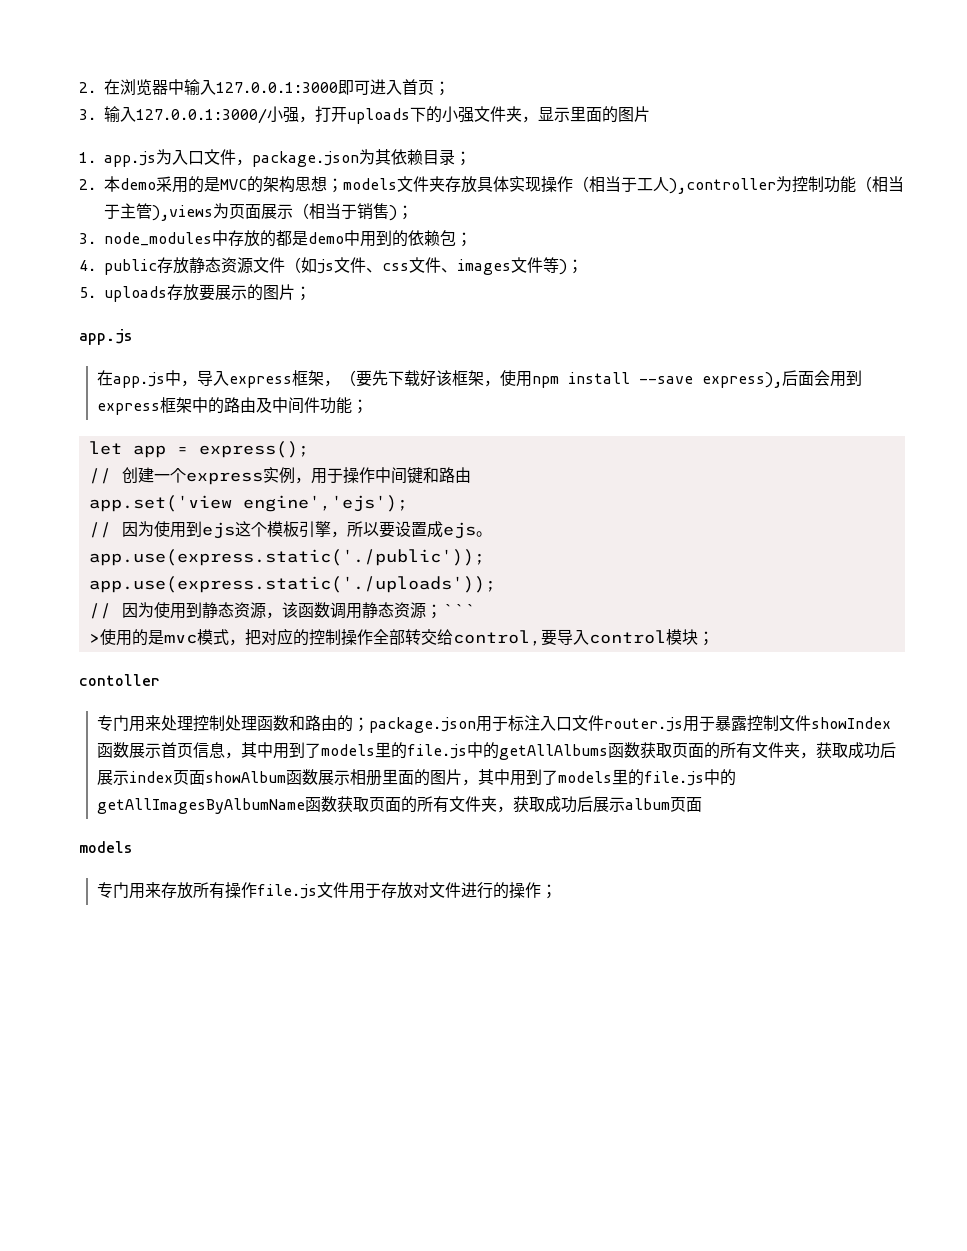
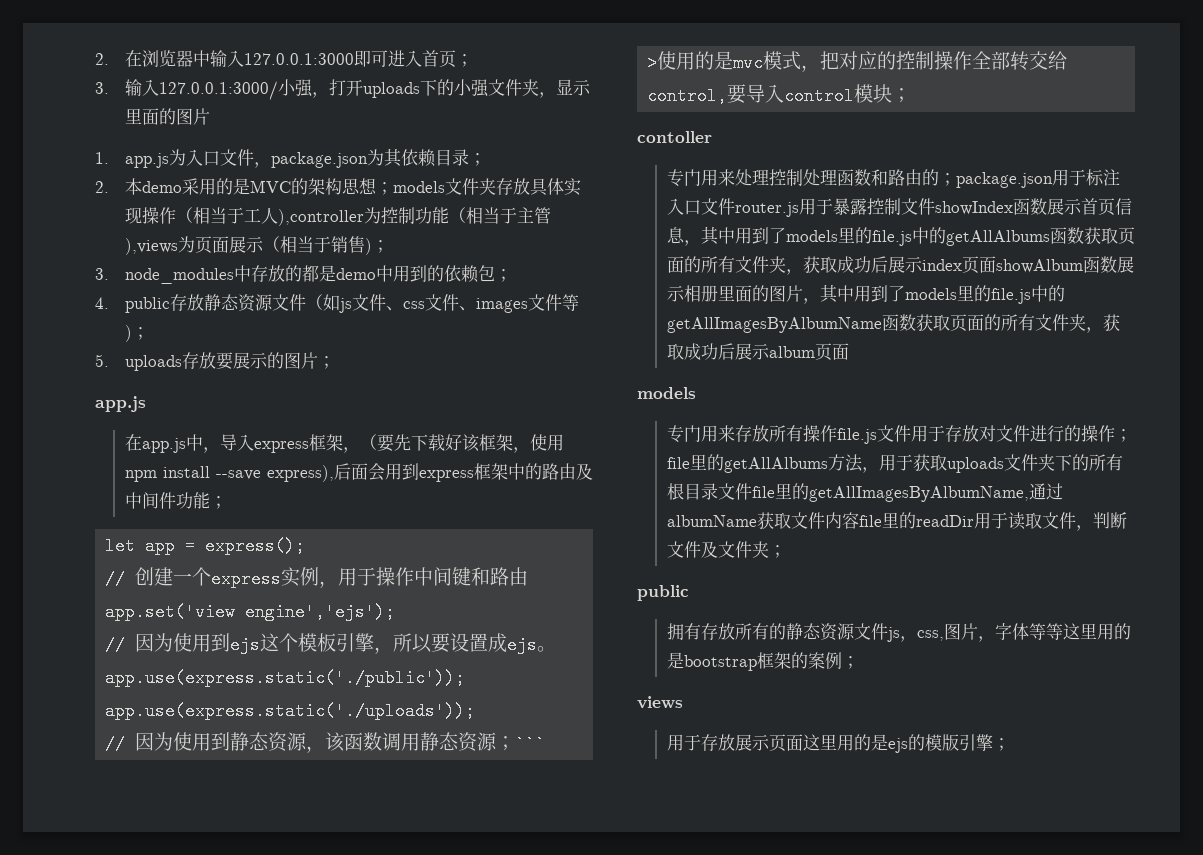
- 专门用来存放所有操作file.js文件用于存放对文件进行的操作；
+ 专门用来存放所有操作file.js文件用于存放对文件进行的操作；file里的getAllAlbums方法，用于获取uploads文件夹下的所有根目录文件file里的getAllImagesByAlbumName,通过albumName获取文件内容file里的readDir用于读取文件，判断文件及文件夹；
+ public
+ 拥有存放所有的静态资源文件js，css,图片，字体等等这里用的是bootstrap框架的案例；
+ views
+ 用于存放展示页面这里用的是ejs的模版引擎；

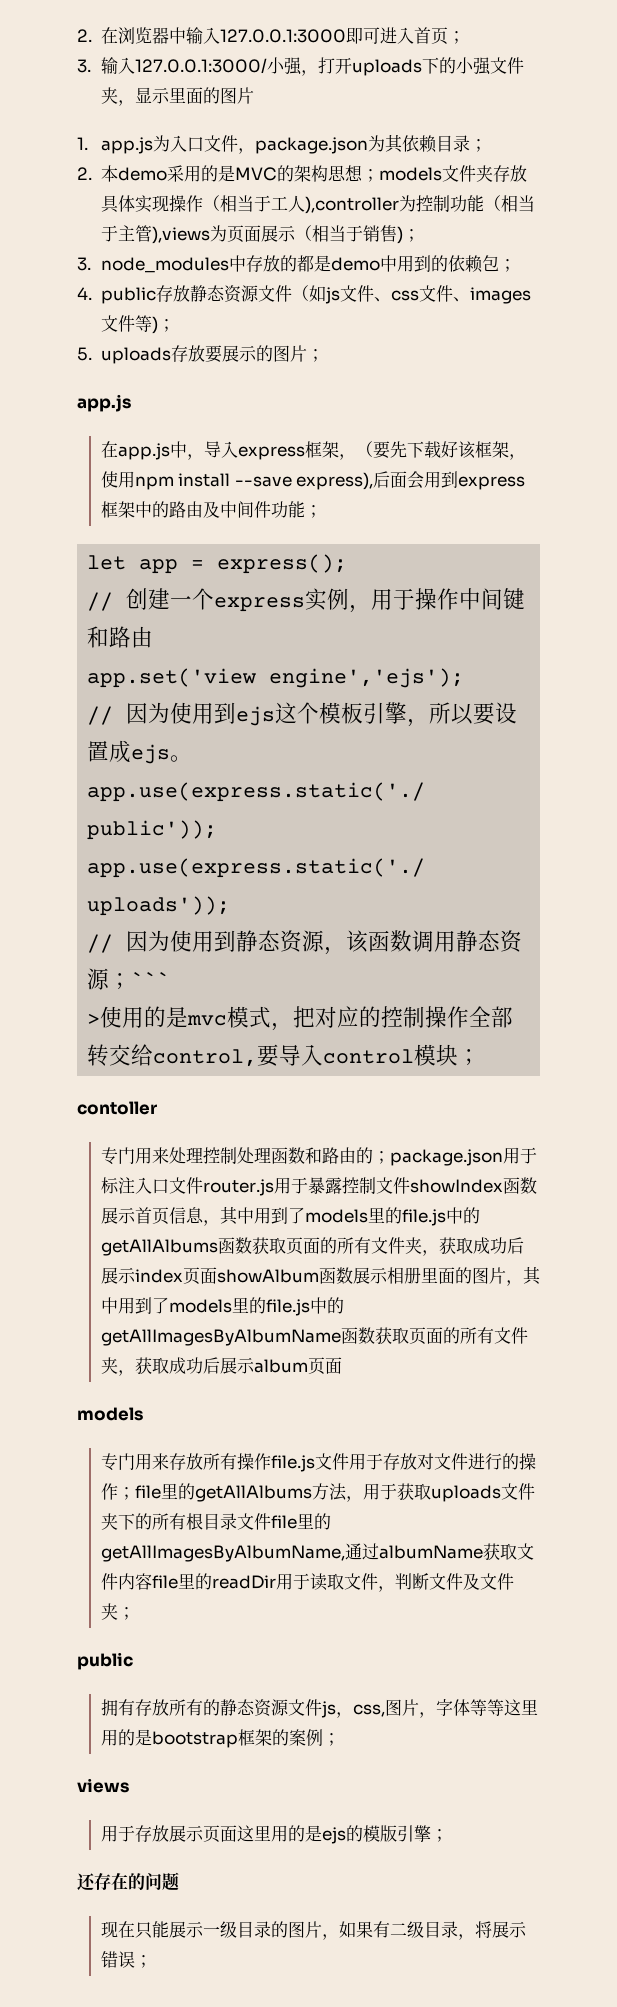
+ 还存在的问题
+ 现在只能展示一级目录的图片，如果有二级目录，将展示错误；

